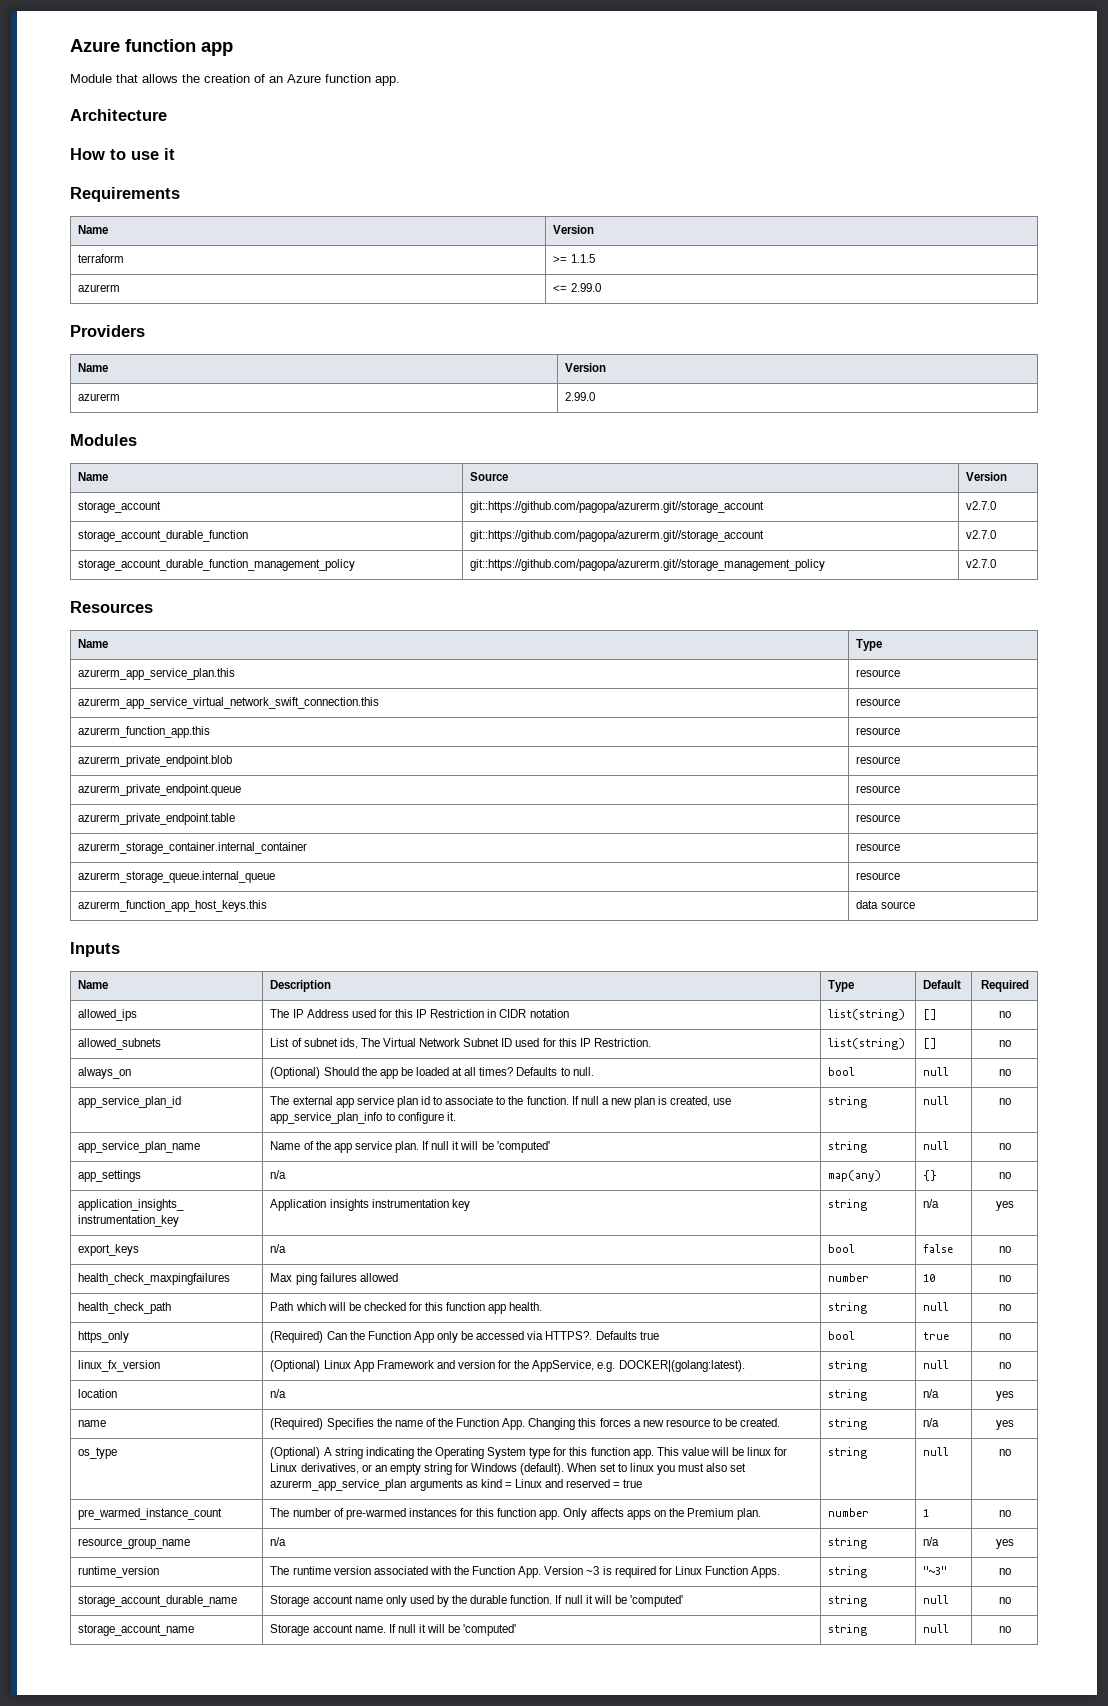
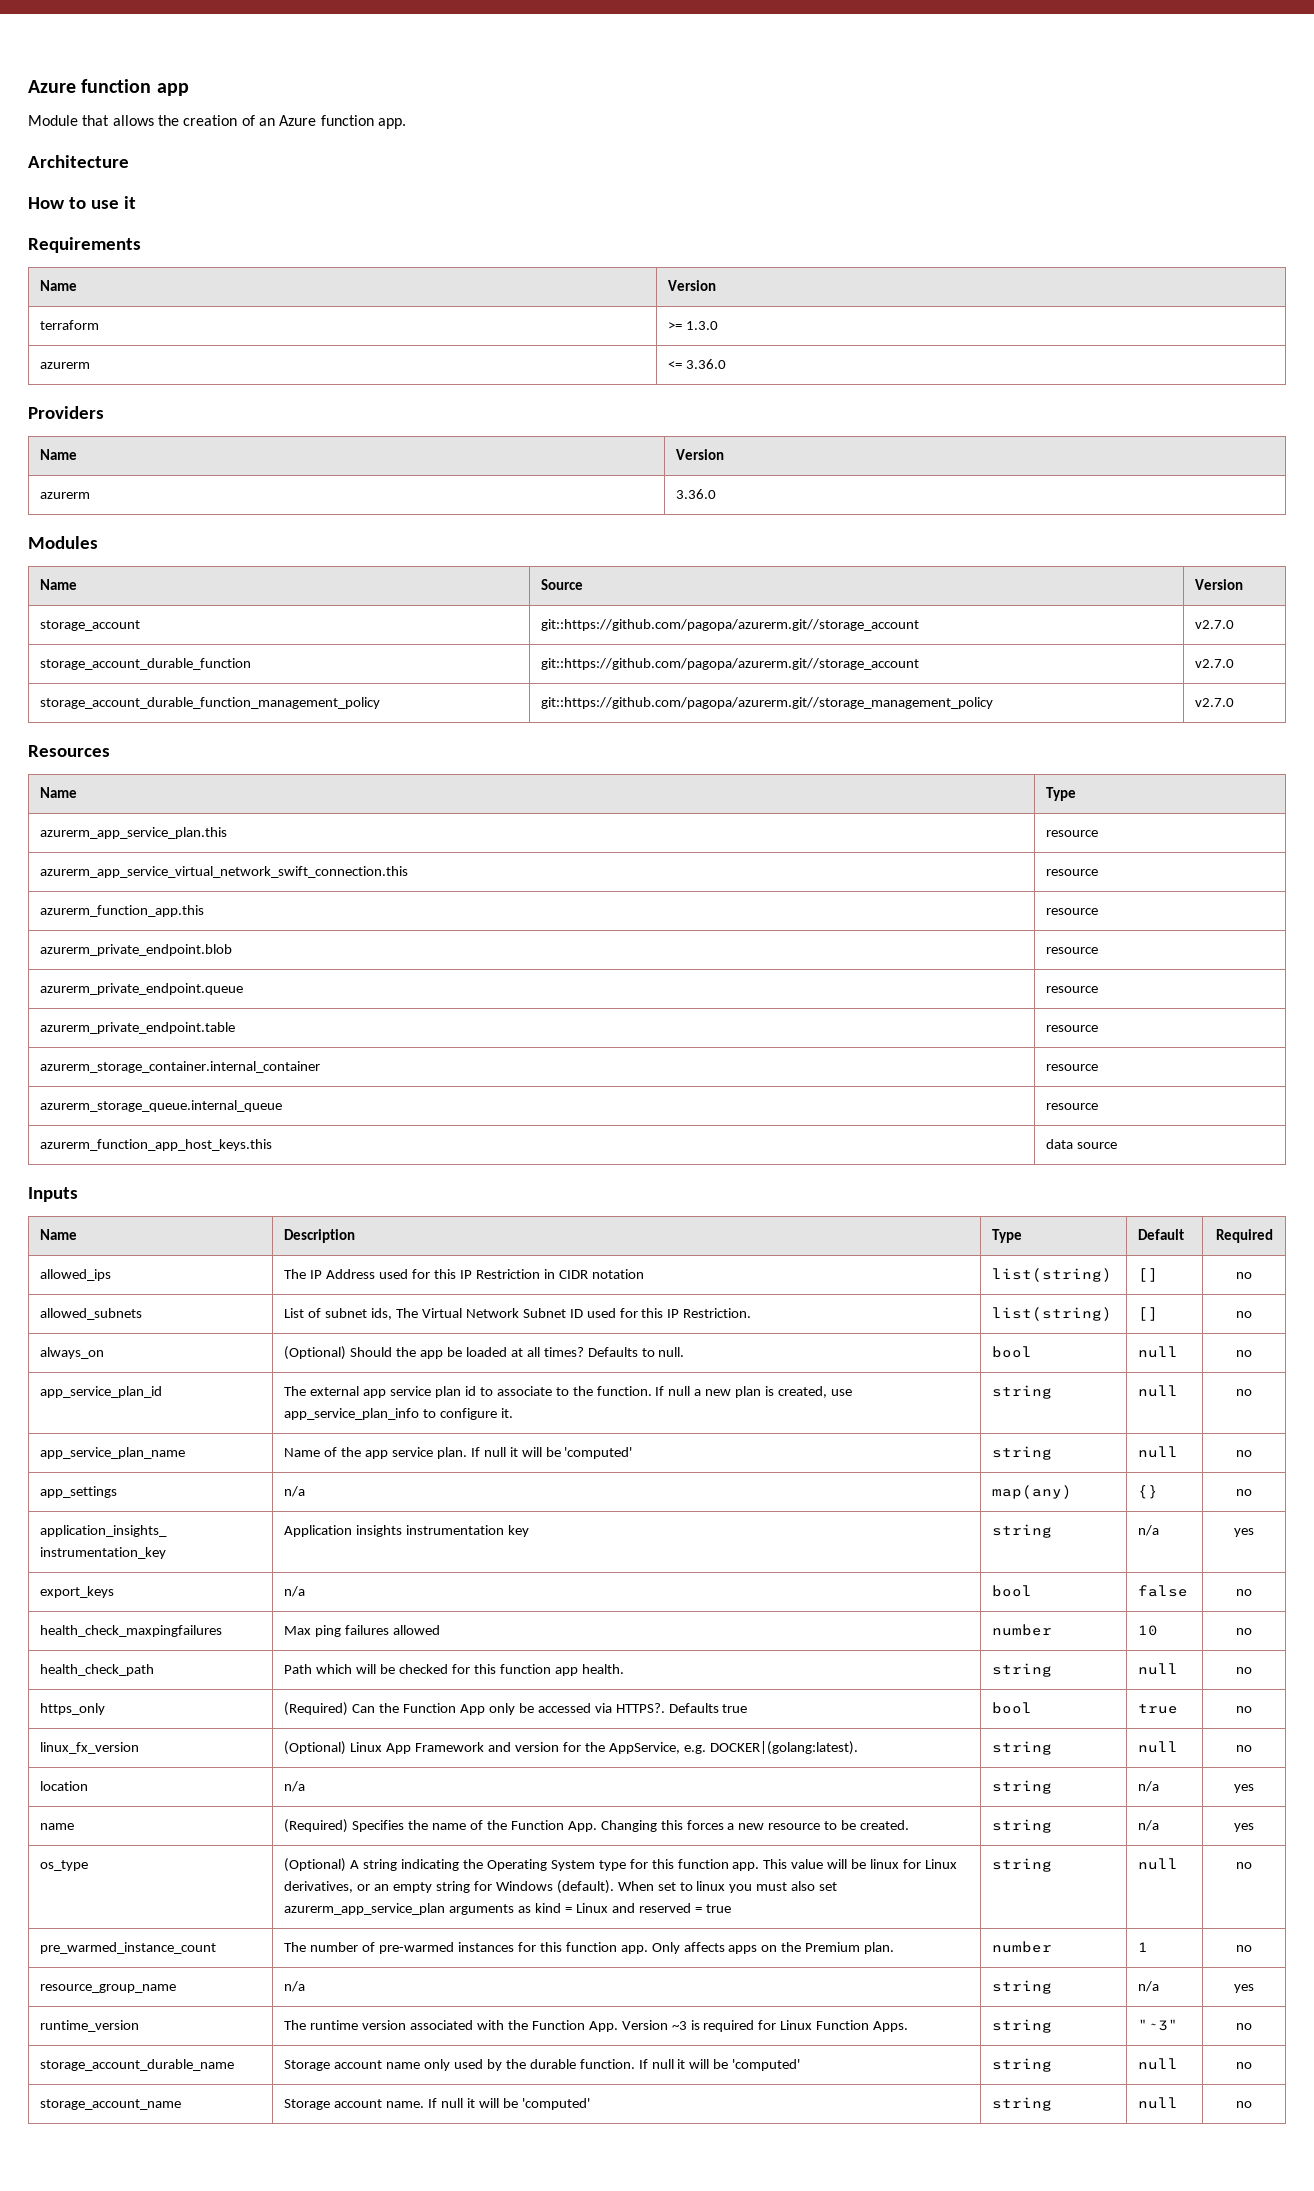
- terraform | >= 1.1.5
+ terraform | >= 1.3.0
- azurerm | <= 2.99.0
+ azurerm | <= 3.36.0
- azurerm | 2.99.0
+ azurerm | 3.36.0

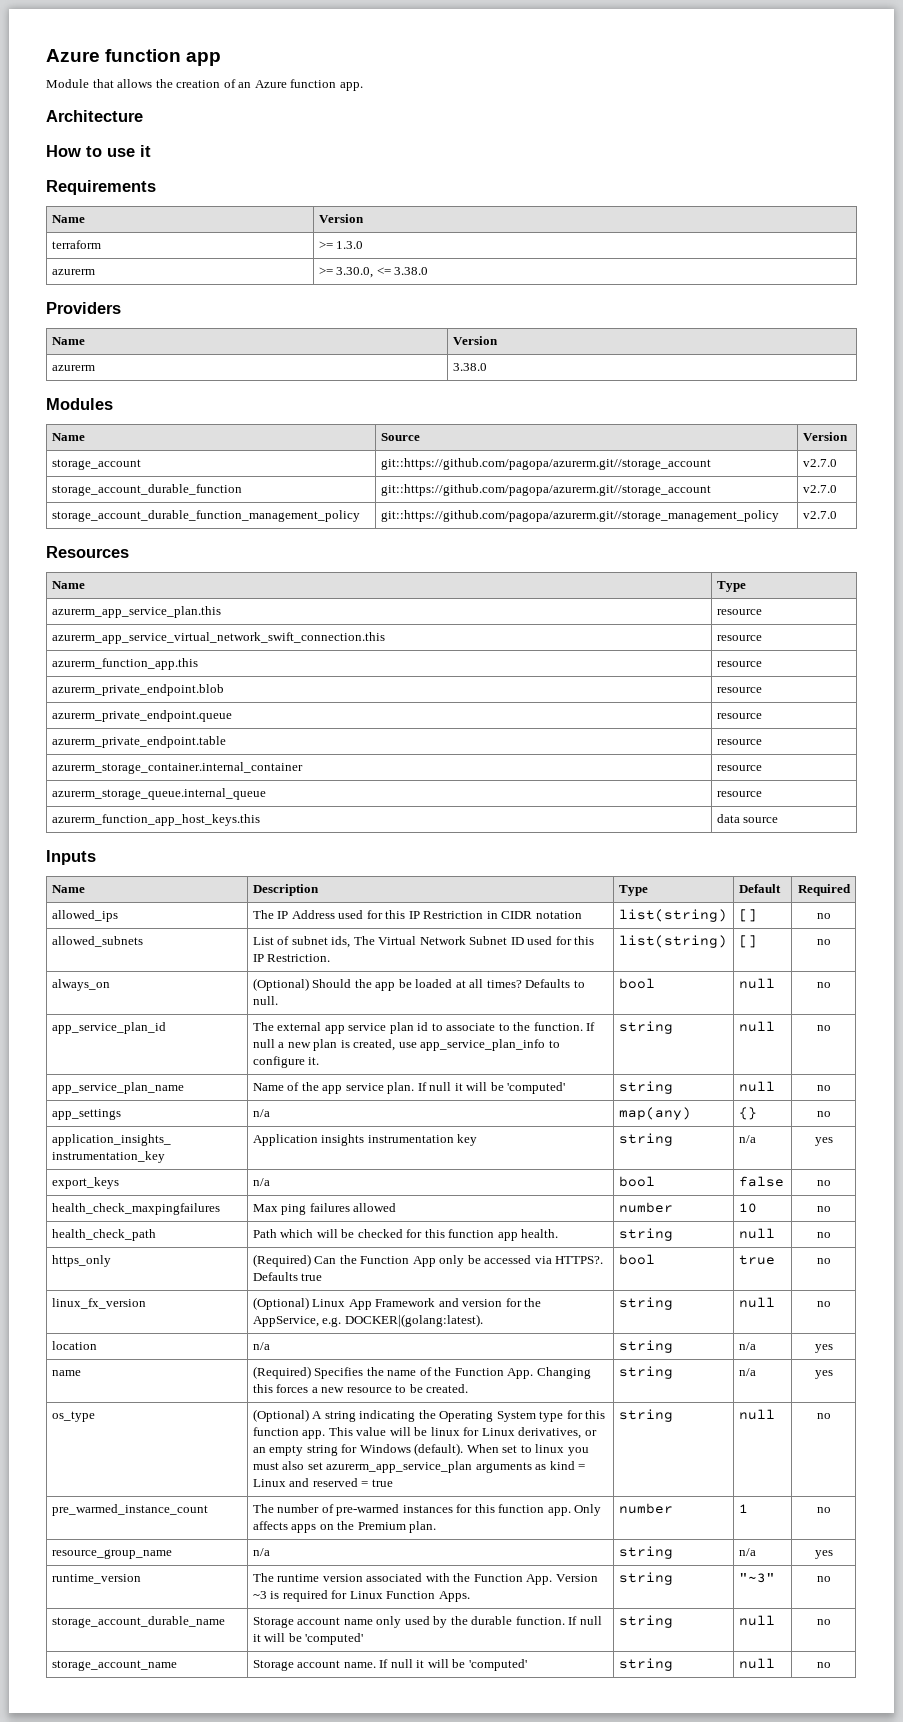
- azurerm | <= 3.36.0
+ azurerm | >= 3.30.0, <= 3.38.0
- azurerm | 3.36.0
+ azurerm | 3.38.0

